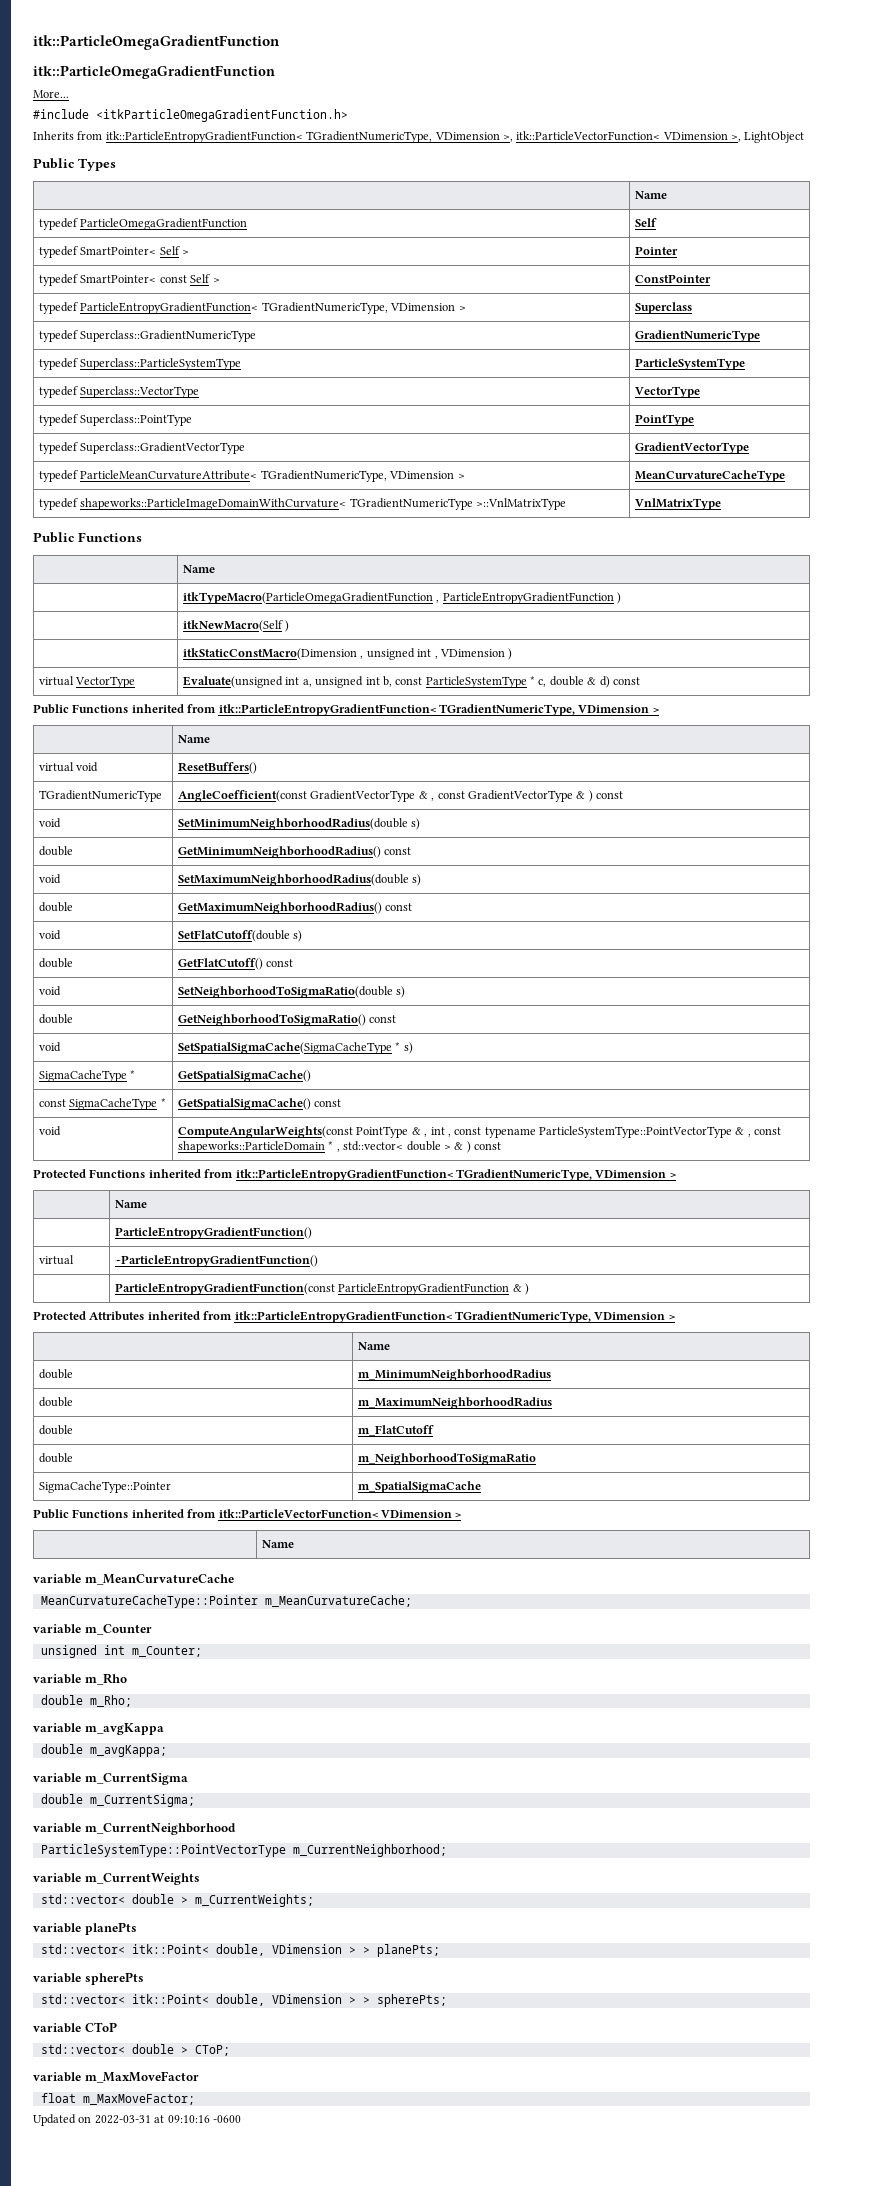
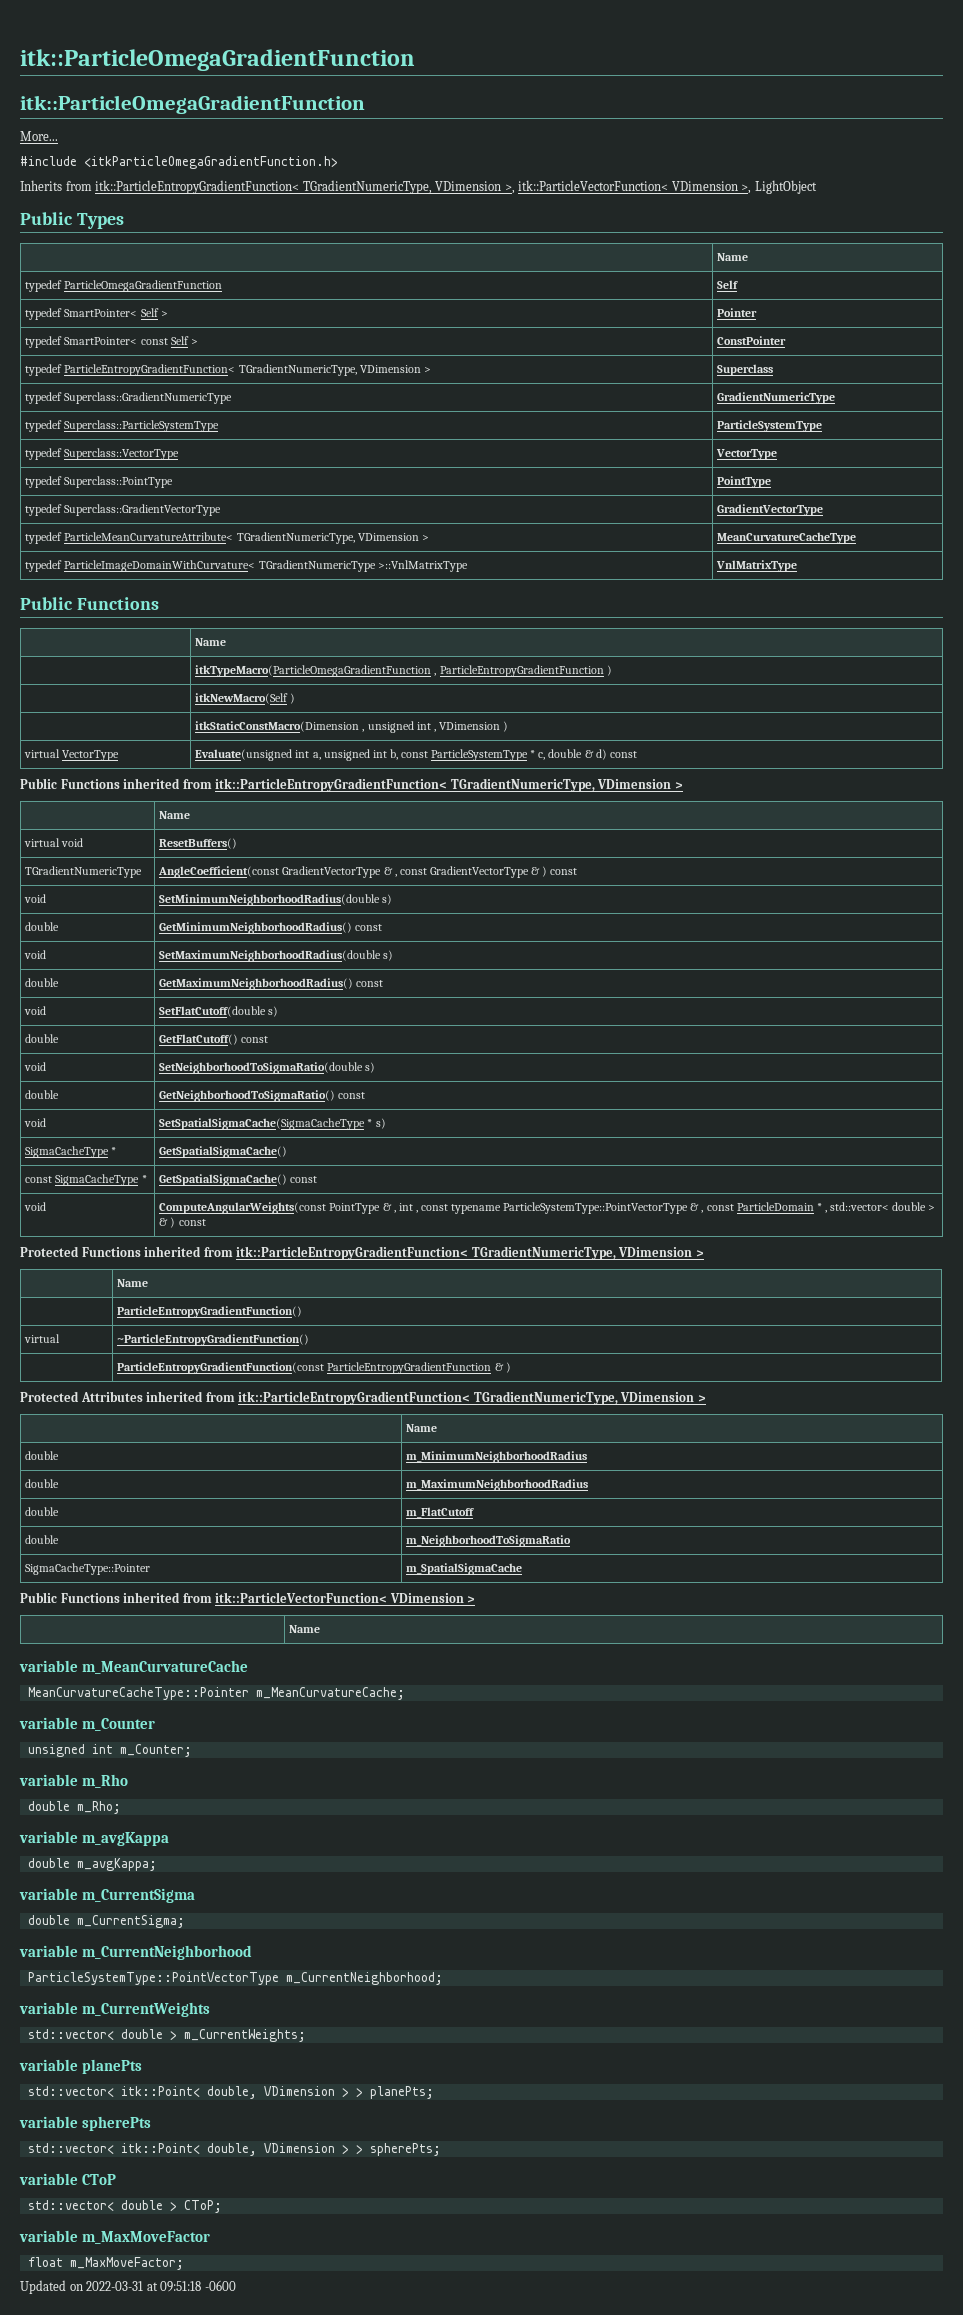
- typedef shapeworks::ParticleImageDomainWithCurvature< TGradientNumericType >::VnlMatrixType | VnlMatrixType
+ typedef ParticleImageDomainWithCurvature< TGradientNumericType >::VnlMatrixType | VnlMatrixType
- void | ComputeAngularWeights(const PointType & , int , const typename ParticleSystemType::PointVectorType & , const shapeworks::ParticleDomain * , std::vector< double > & ) const
+ void | ComputeAngularWeights(const PointType & , int , const typename ParticleSystemType::PointVectorType & , const ParticleDomain * , std::vector< double > & ) const
- Updated on 2022-03-31 at 09:10:16 -0600
+ Updated on 2022-03-31 at 09:51:18 -0600

